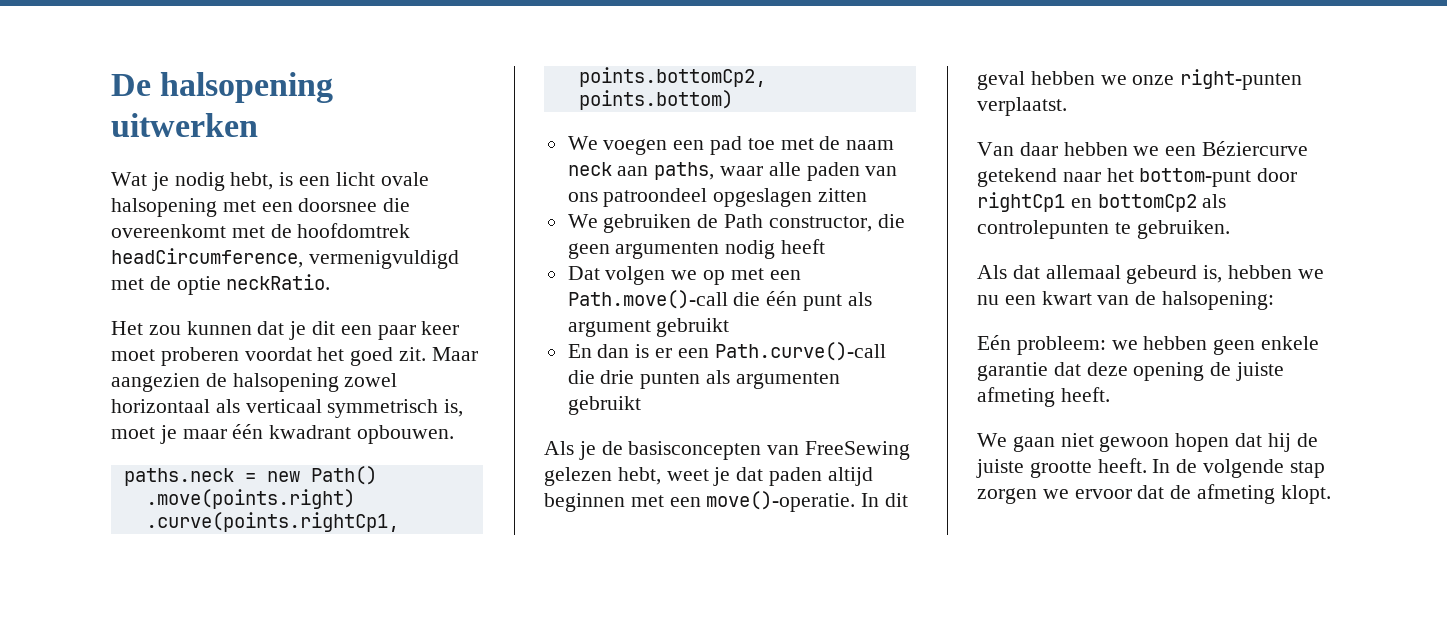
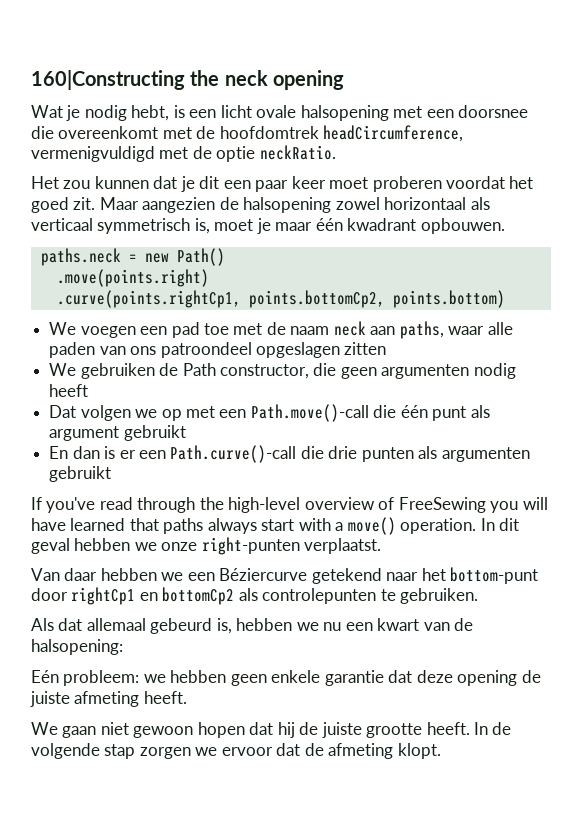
- De halsopening uitwerken
+ 160|Constructing the neck opening
- Als je de basisconcepten van FreeSewing gelezen hebt, weet je dat paden altijd beginnen met een move()-operatie.
+ If you've read through the high-level overview of FreeSewing you will have learned that paths always start with a move() operation.

